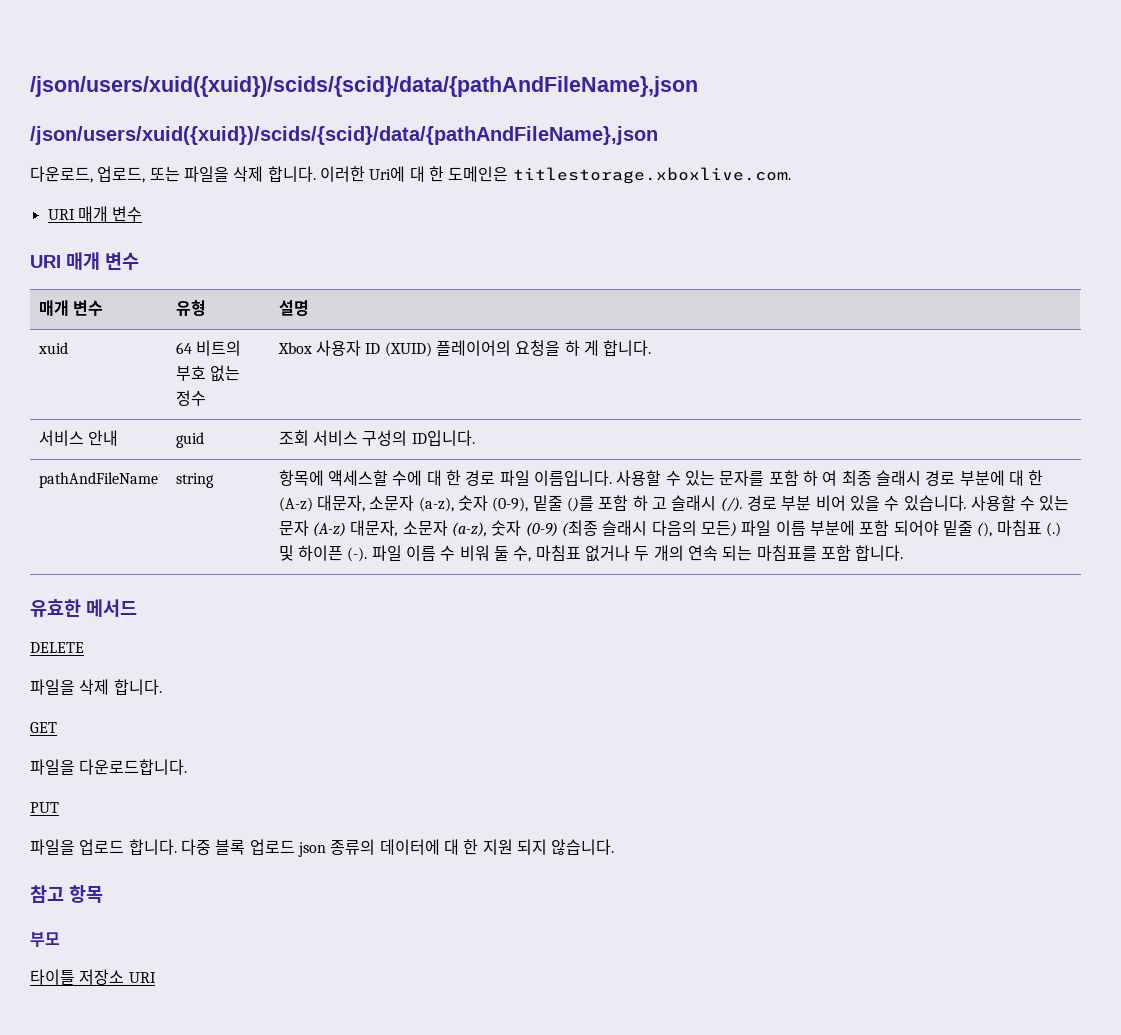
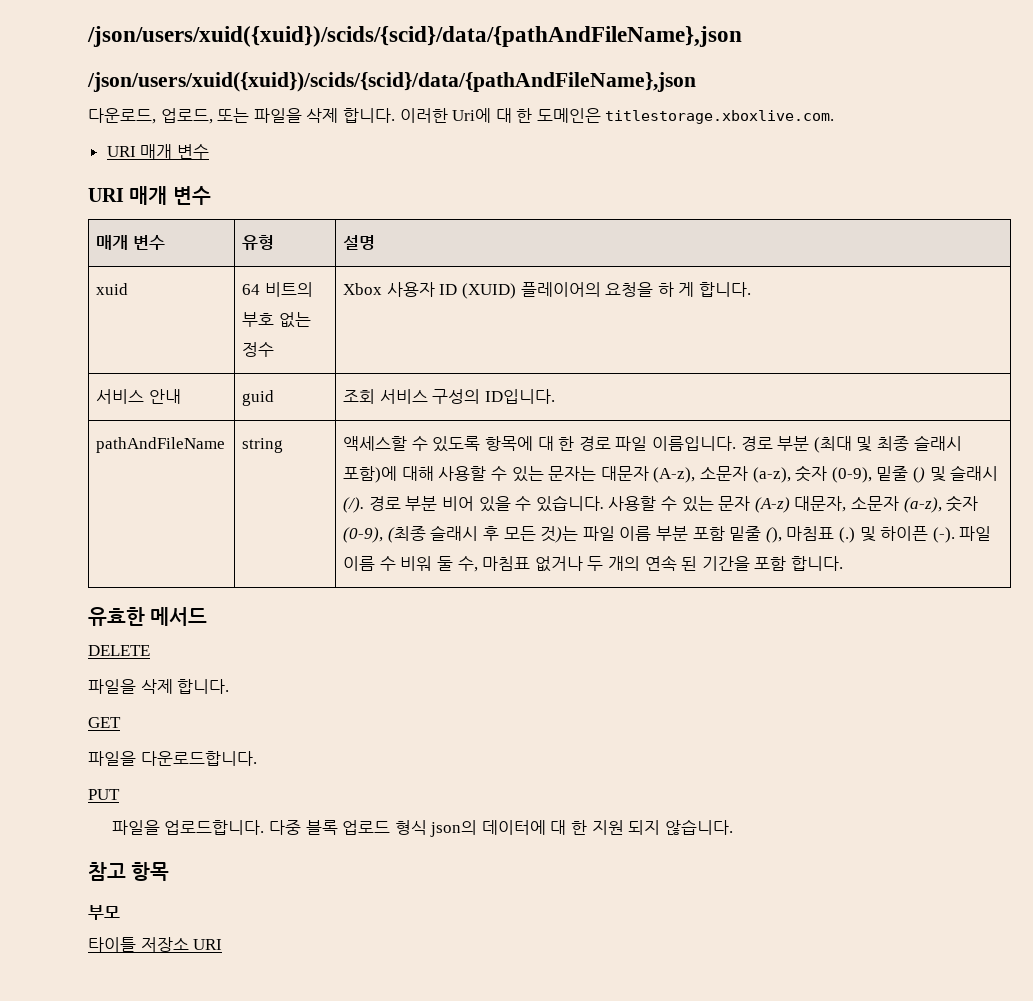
- 항목에 액세스할 수에 대 한 경로 파일 이름입니다.
+ 액세스할 수 있도록 항목에 대 한 경로 파일 이름입니다.
- 사용할 수 있는 문자를 포함 하 여 최종 슬래시 경로 부분에 대 한 (A-z) 대문자, 소문자 (a-z), 숫자 (0-9), 밑줄 ()를 포함 하 고 슬래시 (/).
+ 경로 부분 (최대 및 최종 슬래시 포함)에 대해 사용할 수 있는 문자는 대문자 (A-z), 소문자 (a-z), 숫자 (0-9), 밑줄 () 및 슬래시 (/).
- 사용할 수 있는 문자 (A-z) 대문자, 소문자 (a-z), 숫자 (0-9) (최종 슬래시 다음의 모든) 파일 이름 부분에 포함 되어야 밑줄 (), 마침표 (.)
+ 사용할 수 있는 문자 (A-z) 대문자, 소문자 (a-z), 숫자 (0-9), (최종 슬래시 후 모든 것)는 파일 이름 부분 포함 밑줄 (), 마침표 (.)
- 파일 이름 수 비워 둘 수, 마침표 없거나 두 개의 연속 되는 마침표를 포함 합니다.
+ 파일 이름 수 비워 둘 수, 마침표 없거나 두 개의 연속 된 기간을 포함 합니다.
- 파일을 업로드 합니다.
+ 파일을 업로드합니다.
- 다중 블록 업로드 json 종류의 데이터에 대 한 지원 되지 않습니다.
+ 다중 블록 업로드 형식 json의 데이터에 대 한 지원 되지 않습니다.

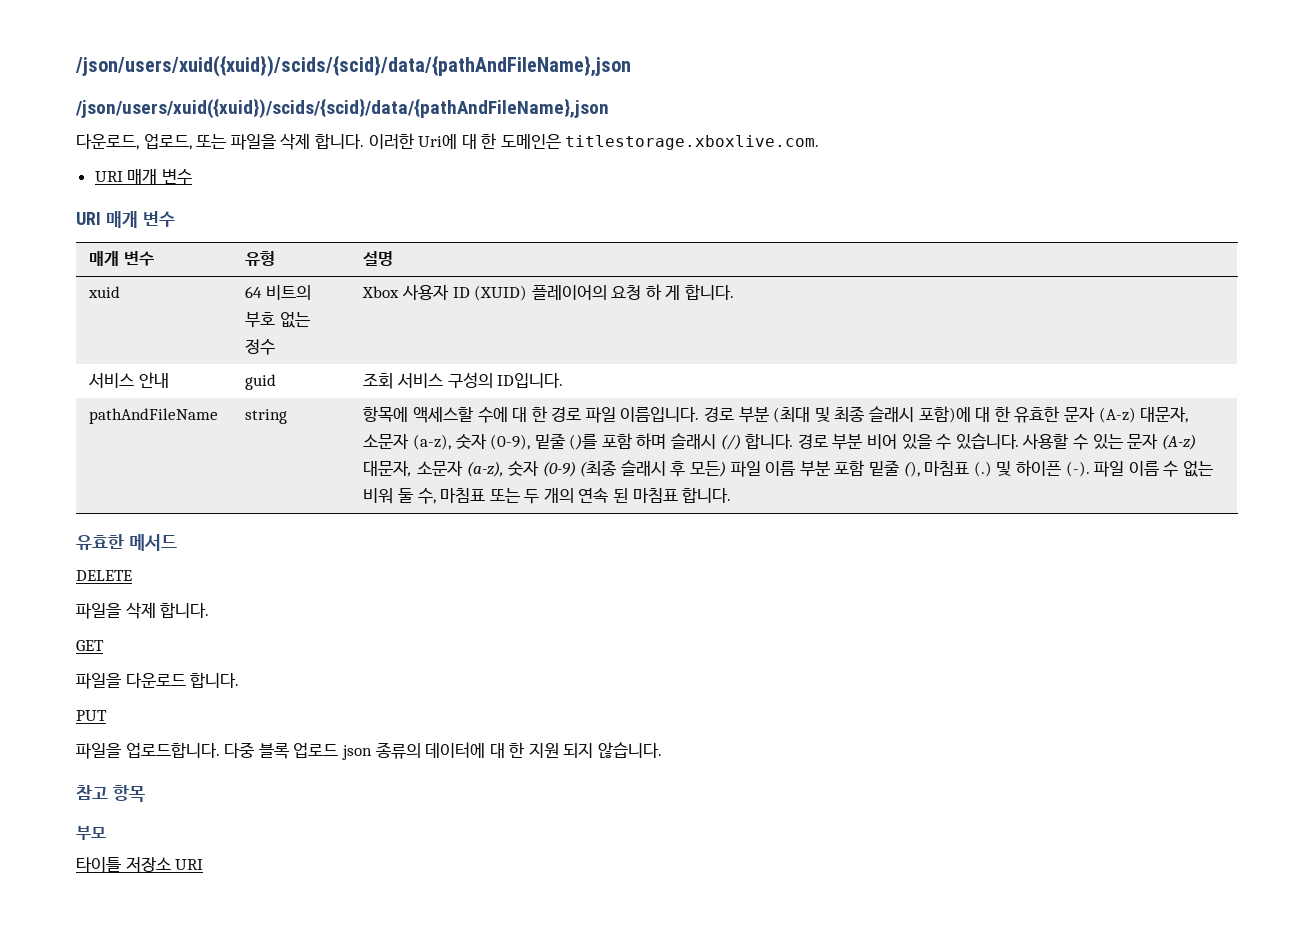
- xuid | 64 비트의 부호 없는 정수 | Xbox 사용자 ID (XUID) 플레이어의 요청을 하 게 합니다.
+ xuid | 64 비트의 부호 없는 정수 | Xbox 사용자 ID (XUID) 플레이어의 요청 하 게 합니다.
- 액세스할 수 있도록 항목에 대 한 경로 파일 이름입니다.
+ 항목에 액세스할 수에 대 한 경로 파일 이름입니다.
- 경로 부분 (최대 및 최종 슬래시 포함)에 대해 사용할 수 있는 문자는 대문자 (A-z), 소문자 (a-z), 숫자 (0-9), 밑줄 () 및 슬래시 (/).
+ 경로 부분 (최대 및 최종 슬래시 포함)에 대 한 유효한 문자 (A-z) 대문자, 소문자 (a-z), 숫자 (0-9), 밑줄 ()를 포함 하며 슬래시 (/) 합니다.
- 사용할 수 있는 문자 (A-z) 대문자, 소문자 (a-z), 숫자 (0-9), (최종 슬래시 후 모든 것)는 파일 이름 부분 포함 밑줄 (), 마침표 (.)
+ 사용할 수 있는 문자 (A-z) 대문자, 소문자 (a-z), 숫자 (0-9) (최종 슬래시 후 모든) 파일 이름 부분 포함 밑줄 (), 마침표 (.)
- 파일 이름 수 비워 둘 수, 마침표 없거나 두 개의 연속 된 기간을 포함 합니다.
+ 파일 이름 수 없는 비워 둘 수, 마침표 또는 두 개의 연속 된 마침표 합니다.
- 파일을 다운로드합니다.
+ 파일을 다운로드 합니다.
- 다중 블록 업로드 형식 json의 데이터에 대 한 지원 되지 않습니다.
+ 다중 블록 업로드 json 종류의 데이터에 대 한 지원 되지 않습니다.

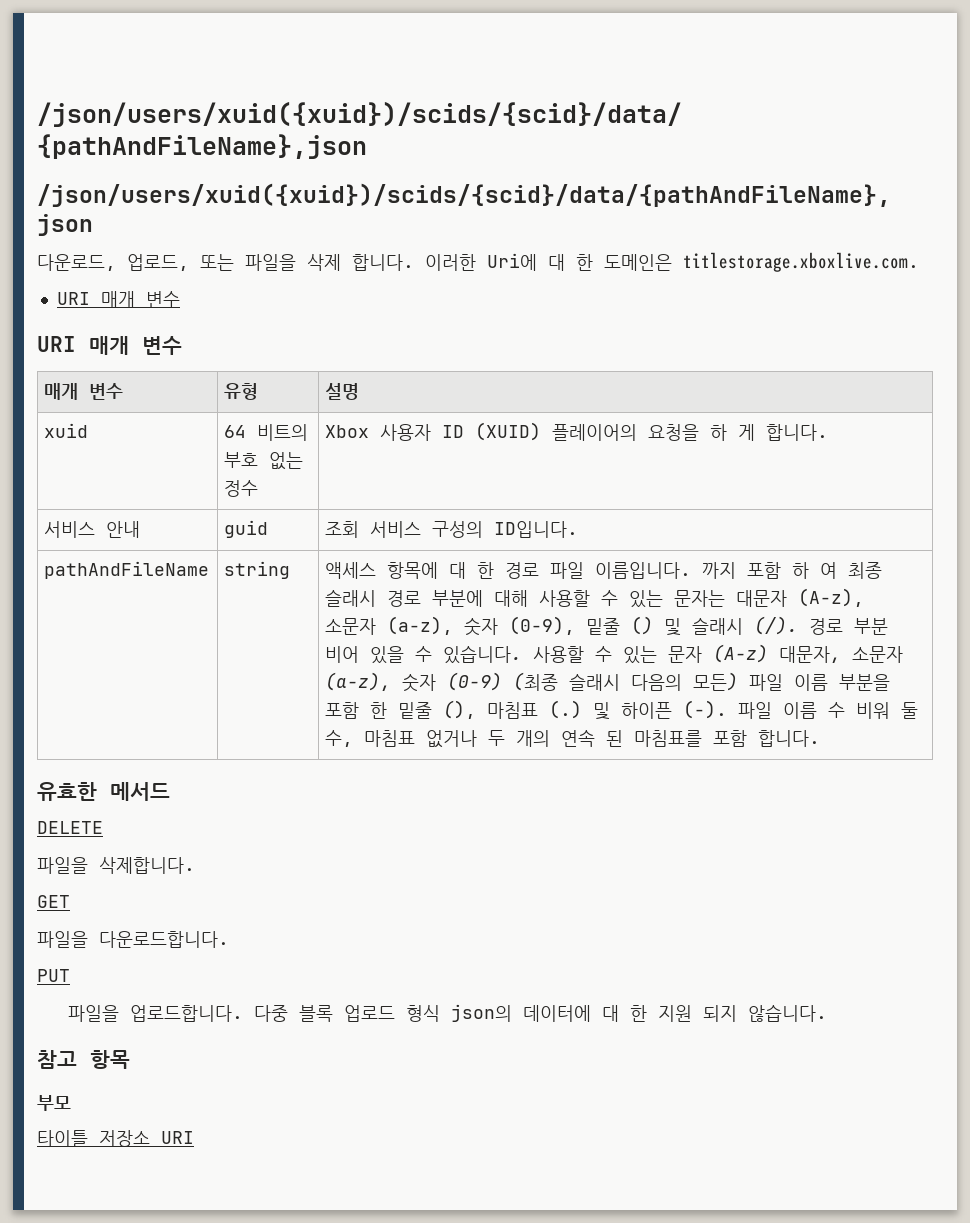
- xuid | 64 비트의 부호 없는 정수 | Xbox 사용자 ID (XUID) 플레이어의 요청 하 게 합니다.
+ xuid | 64 비트의 부호 없는 정수 | Xbox 사용자 ID (XUID) 플레이어의 요청을 하 게 합니다.
- 항목에 액세스할 수에 대 한 경로 파일 이름입니다.
+ 액세스 항목에 대 한 경로 파일 이름입니다.
- 경로 부분 (최대 및 최종 슬래시 포함)에 대 한 유효한 문자 (A-z) 대문자, 소문자 (a-z), 숫자 (0-9), 밑줄 ()를 포함 하며 슬래시 (/) 합니다.
+ 까지 포함 하 여 최종 슬래시 경로 부분에 대해 사용할 수 있는 문자는 대문자 (A-z), 소문자 (a-z), 숫자 (0-9), 밑줄 () 및 슬래시 (/).
- 사용할 수 있는 문자 (A-z) 대문자, 소문자 (a-z), 숫자 (0-9) (최종 슬래시 후 모든) 파일 이름 부분 포함 밑줄 (), 마침표 (.)
+ 사용할 수 있는 문자 (A-z) 대문자, 소문자 (a-z), 숫자 (0-9) (최종 슬래시 다음의 모든) 파일 이름 부분을 포함 한 밑줄 (), 마침표 (.)
- 파일 이름 수 없는 비워 둘 수, 마침표 또는 두 개의 연속 된 마침표 합니다.
+ 파일 이름 수 비워 둘 수, 마침표 없거나 두 개의 연속 된 마침표를 포함 합니다.
  DELETE
- 파일을 삭제 합니다.
+ 파일을 삭제합니다.
- 파일을 다운로드 합니다.
+ 파일을 다운로드합니다.
- 다중 블록 업로드 json 종류의 데이터에 대 한 지원 되지 않습니다.
+ 다중 블록 업로드 형식 json의 데이터에 대 한 지원 되지 않습니다.

